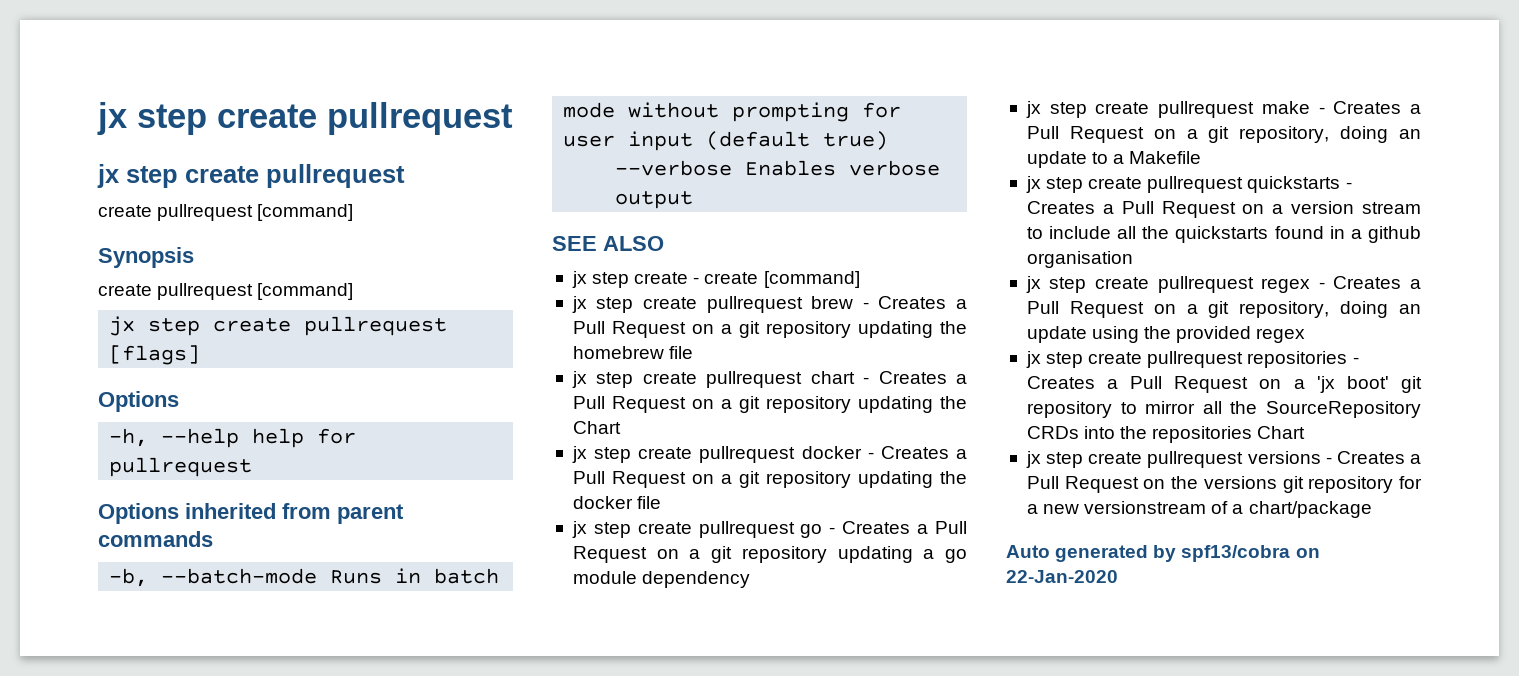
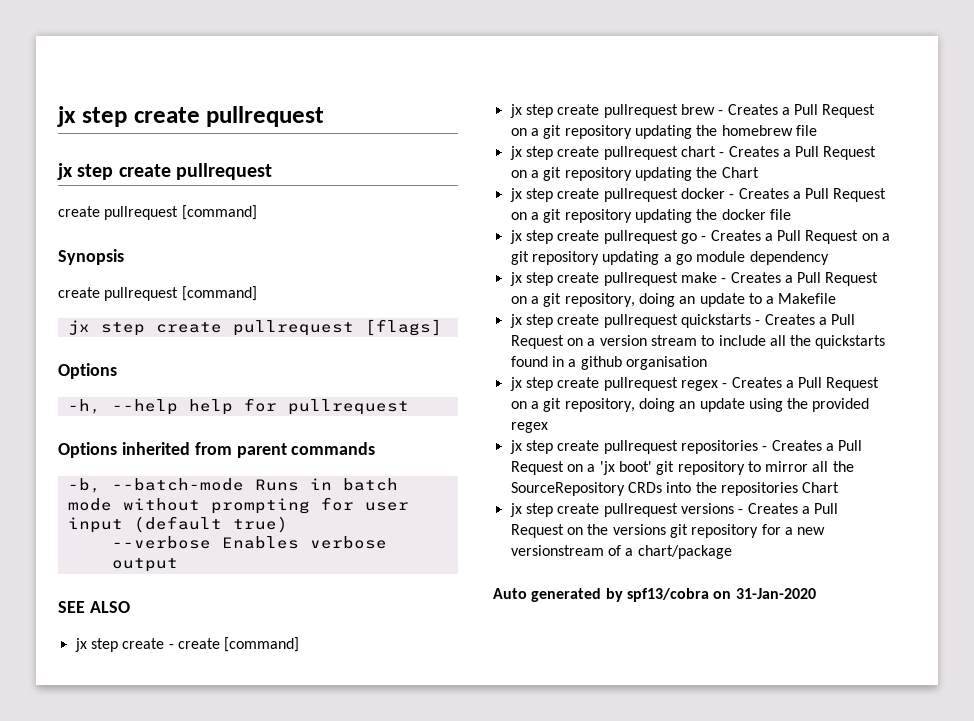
- Auto generated by spf13/cobra on 22-Jan-2020
+ Auto generated by spf13/cobra on 31-Jan-2020

